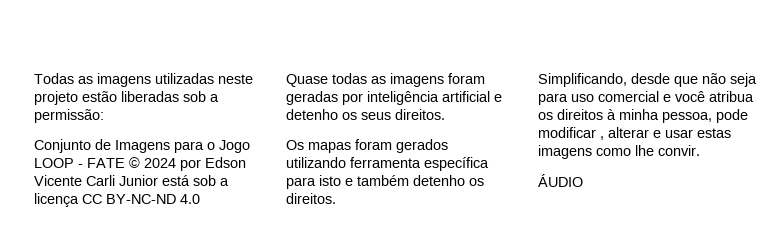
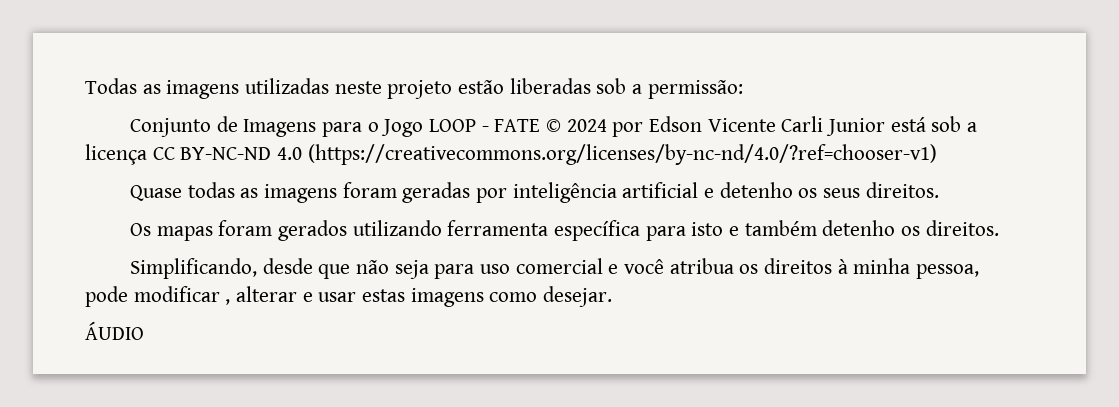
- Conjunto de Imagens para o Jogo LOOP - FATE © 2024 por Edson Vicente Carli Junior está sob a licença CC BY-NC-ND 4.0
+ Conjunto de Imagens para o Jogo LOOP - FATE © 2024 por Edson Vicente Carli Junior está sob a licença CC BY-NC-ND 4.0 (https://creativecommons.org/licenses/by-nc-nd/4.0/?ref=chooser-v1)
- Simplificando, desde que não seja para uso comercial e você atribua os direitos à minha pessoa, pode modificar , alterar e usar estas imagens como lhe convir.
+ Simplificando, desde que não seja para uso comercial e você atribua os direitos à minha pessoa, pode modificar , alterar e usar estas imagens como desejar.

